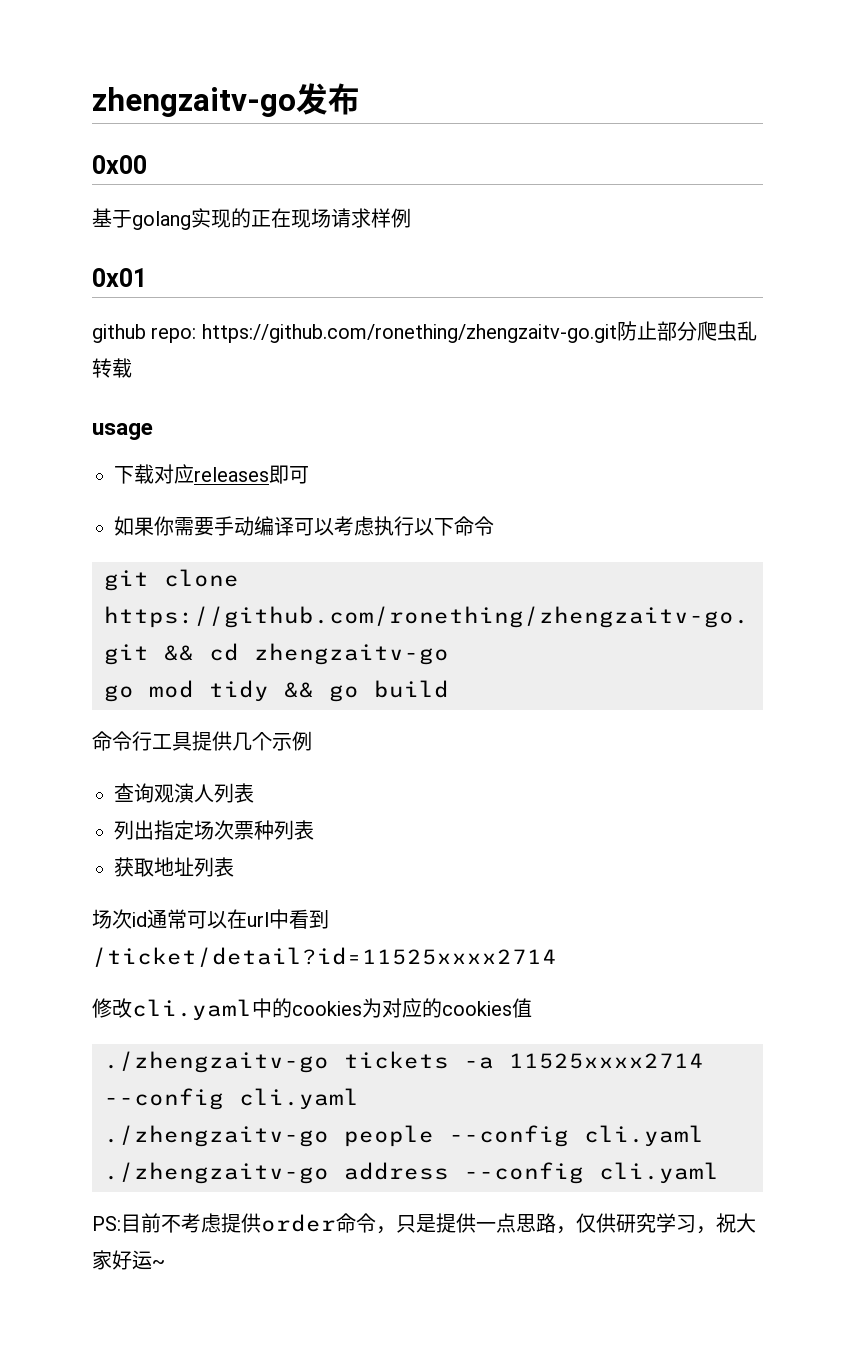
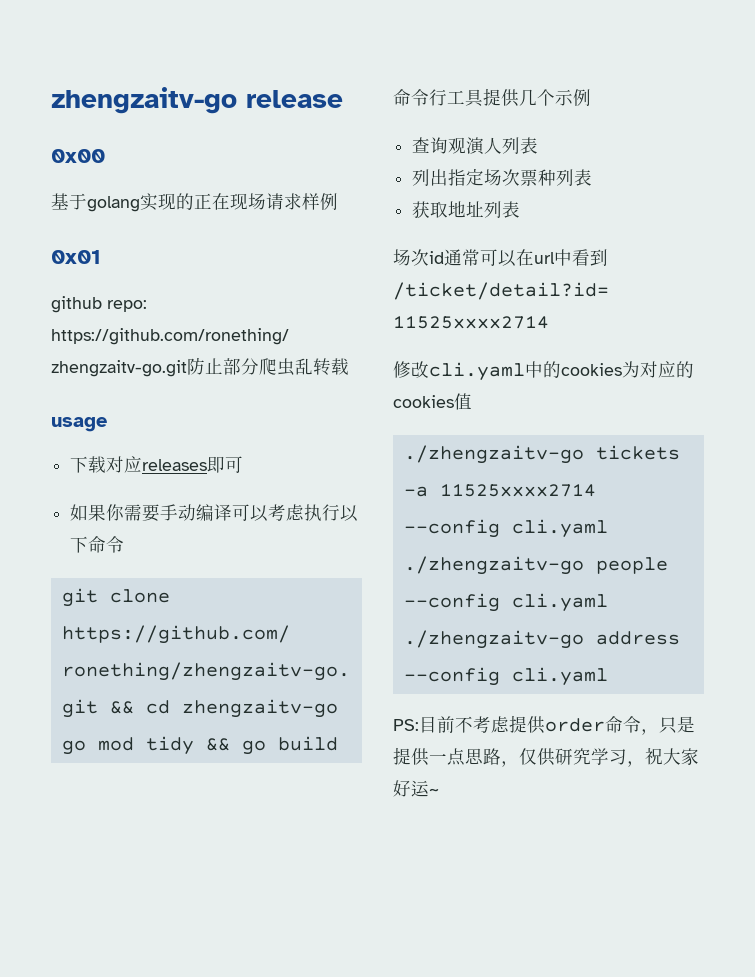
- zhengzaitv-go发布
+ zhengzaitv-go release

